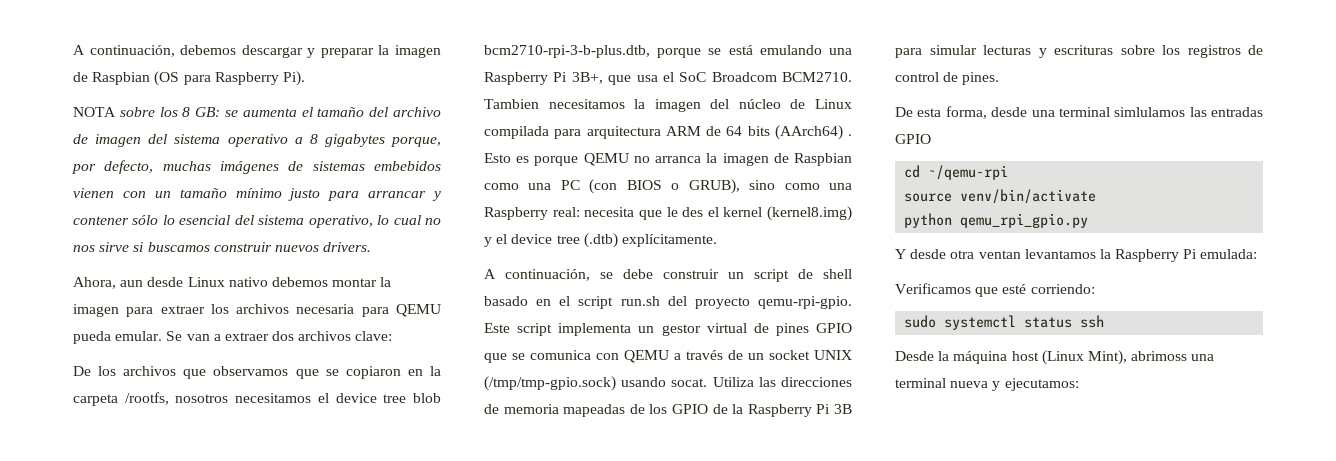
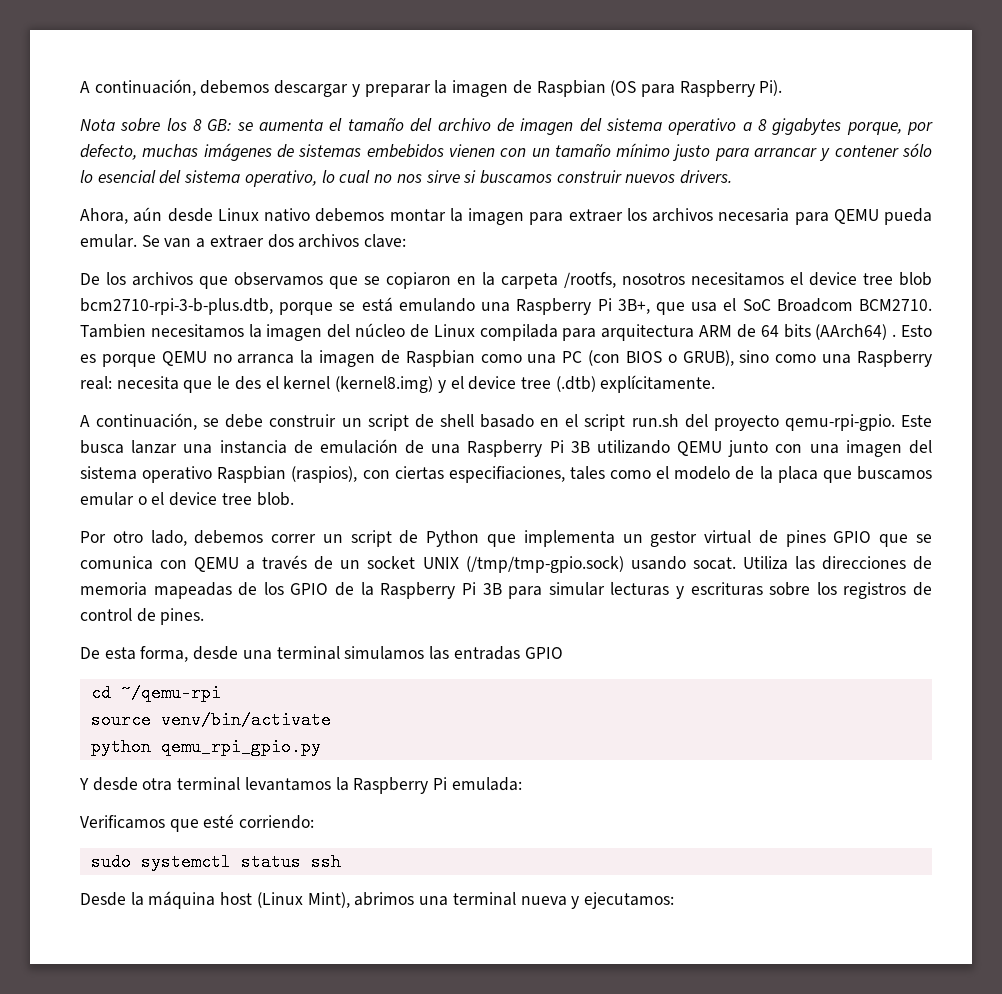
- NOTA sobre los 8 GB: se aumenta el tamaño del archivo de imagen del sistema operativo a 8 gigabytes porque, por defecto, muchas imágenes de sistemas embebidos vienen con un tamaño mínimo justo para arrancar y contener sólo lo esencial del sistema operativo, lo cual no nos sirve si buscamos construir nuevos drivers.
+ Nota sobre los 8 GB: se aumenta el tamaño del archivo de imagen del sistema operativo a 8 gigabytes porque, por defecto, muchas imágenes de sistemas embebidos vienen con un tamaño mínimo justo para arrancar y contener sólo lo esencial del sistema operativo, lo cual no nos sirve si buscamos construir nuevos drivers.
- Ahora, aun desde Linux nativo debemos montar la imagen para extraer los archivos necesaria para QEMU pueda emular.
+ Ahora, aún desde Linux nativo debemos montar la imagen para extraer los archivos necesaria para QEMU pueda emular.
- Este script implementa un gestor virtual de pines GPIO que se comunica con QEMU a través de un socket UNIX (/tmp/tmp-gpio.sock) usando socat.
+ Este busca lanzar una instancia de emulación de una Raspberry Pi 3B utilizando QEMU junto con una imagen del sistema operativo Raspbian (raspios), con ciertas especifiaciones, tales como el modelo de la placa que buscamos emular o el device tree blob.
+ Por otro lado, debemos correr un script de Python que implementa un gestor virtual de pines GPIO que se comunica con QEMU a través de un socket UNIX (/tmp/tmp-gpio.sock) usando socat.
- De esta forma, desde una terminal simlulamos las entradas GPIO
+ De esta forma, desde una terminal simulamos las entradas GPIO
- Y desde otra ventan levantamos la Raspberry Pi emulada:
+ Y desde otra terminal levantamos la Raspberry Pi emulada:
- Desde la máquina host (Linux Mint), abrimoss una terminal nueva y ejecutamos:
+ Desde la máquina host (Linux Mint), abrimos una terminal nueva y ejecutamos:

